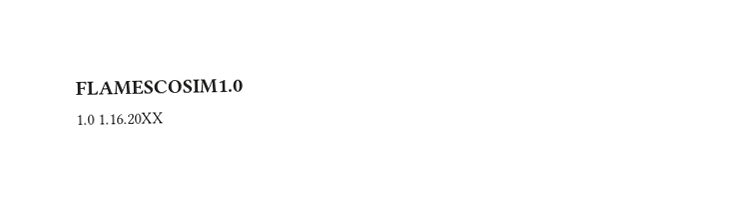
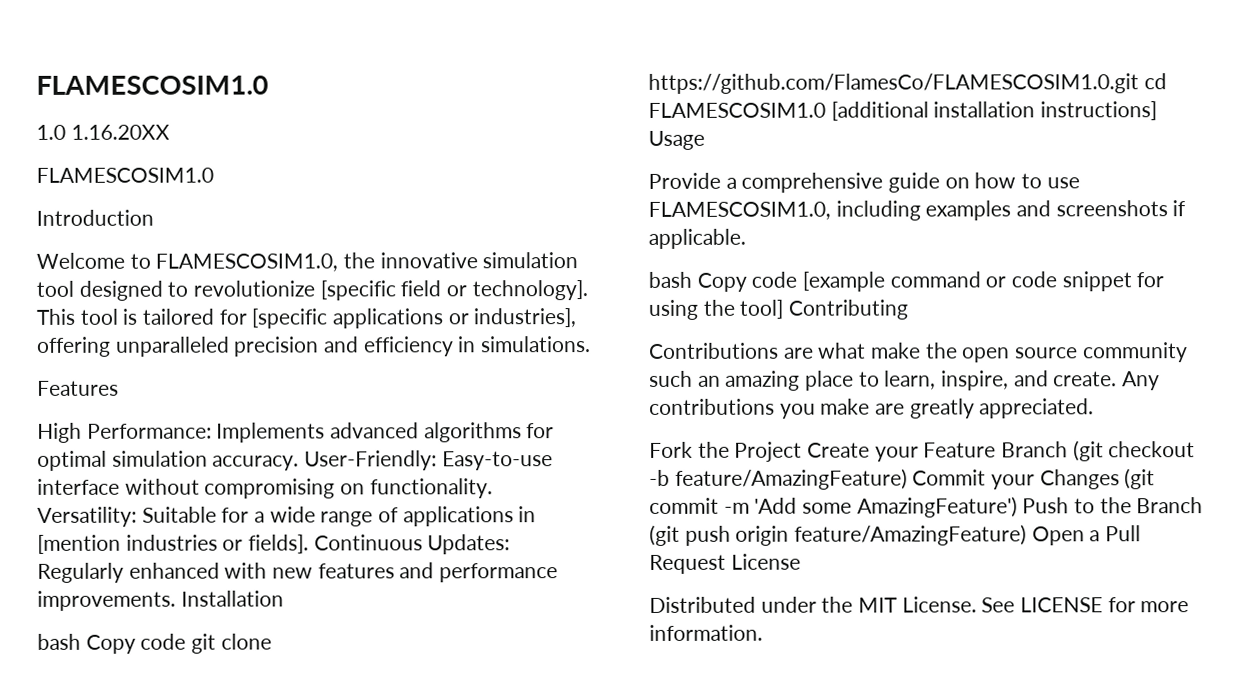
  1.0 1.16.20XX
+ FLAMESCOSIM1.0
+ Introduction
+ Welcome to FLAMESCOSIM1.0, the innovative simulation tool designed to revolutionize [specific field or technology]. This tool is tailored for [specific applications or industries], offering unparalleled precision and efficiency in simulations.
+ Features
+ High Performance: Implements advanced algorithms for optimal simulation accuracy. User-Friendly: Easy-to-use interface without compromising on functionality. Versatility: Suitable for a wide range of applications in [mention industries or fields]. Continuous Updates: Regularly enhanced with new features and performance improvements. Installation
+ bash Copy code git clone https://github.com/FlamesCo/FLAMESCOSIM1.0.git cd FLAMESCOSIM1.0 [additional installation instructions] Usage
+ Provide a comprehensive guide on how to use FLAMESCOSIM1.0, including examples and screenshots if applicable.
+ bash Copy code [example command or code snippet for using the tool] Contributing
+ Contributions are what make the open source community such an amazing place to learn, inspire, and create. Any contributions you make are greatly appreciated.
+ Fork the Project Create your Feature Branch (git checkout -b feature/AmazingFeature) Commit your Changes (git commit -m 'Add some AmazingFeature') Push to the Branch (git push origin feature/AmazingFeature) Open a Pull Request License
+ Distributed under the MIT License. See LICENSE for more information.

